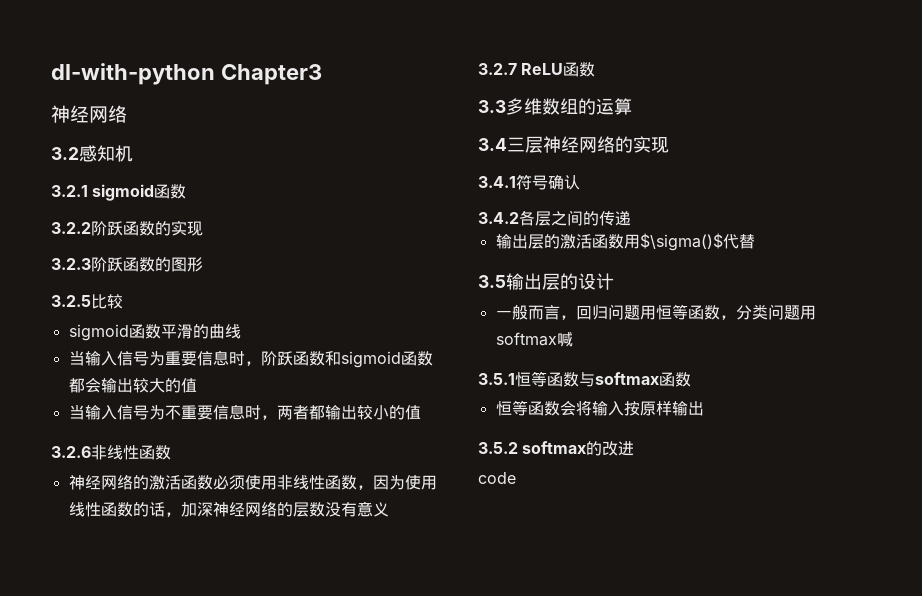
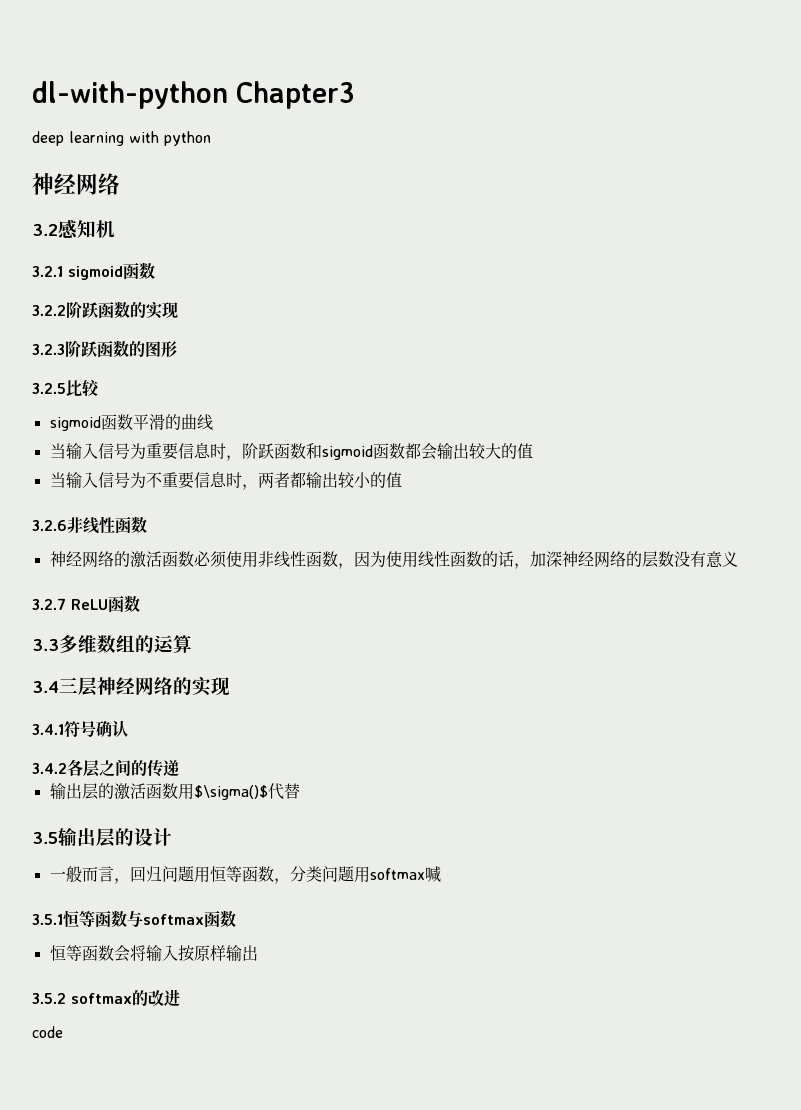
+ deep learning with python

